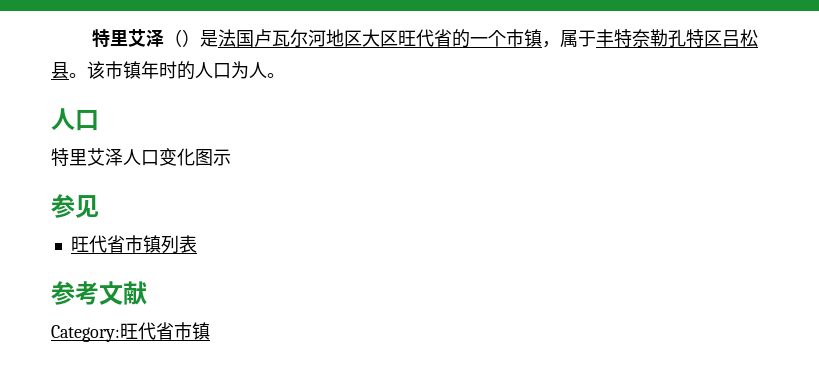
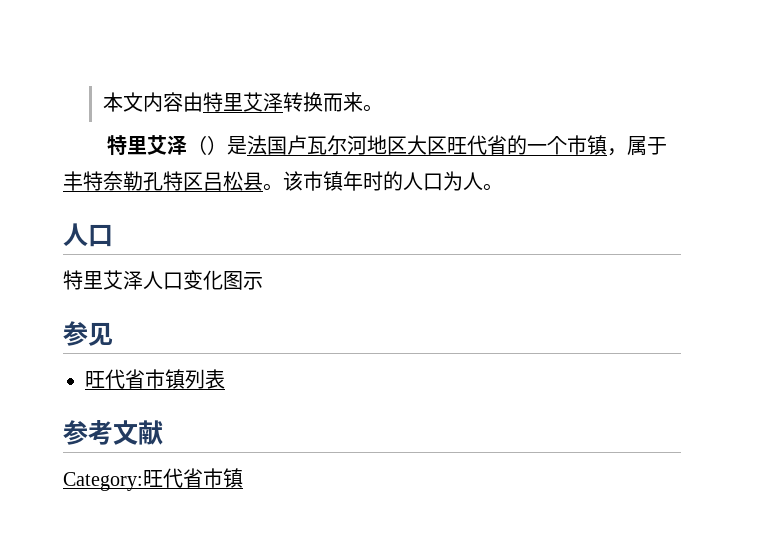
+ 本文内容由特里艾泽转换而来。

